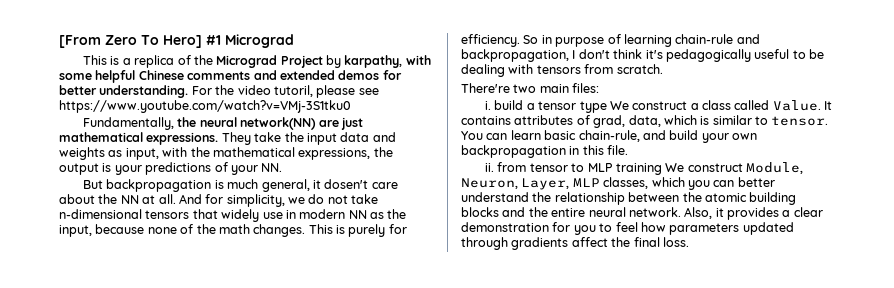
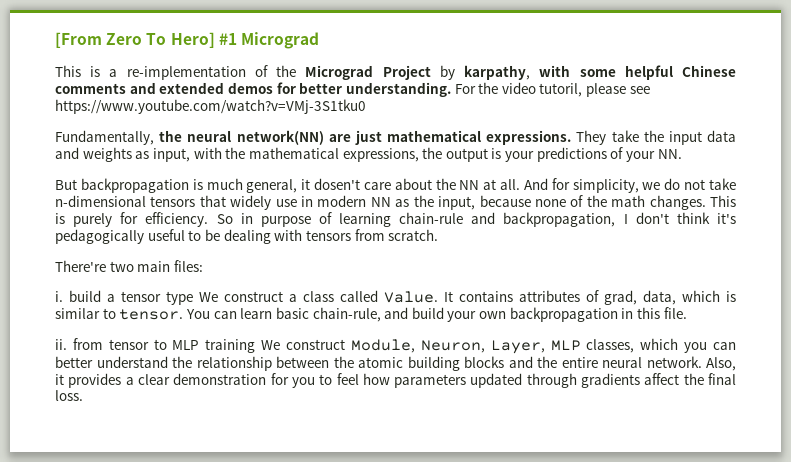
- This is a replica of the Micrograd Project by karpathy, with some helpful Chinese comments and extended demos for better understanding.
+ This is a re-implementation of the Micrograd Project by karpathy, with some helpful Chinese comments and extended demos for better understanding.

